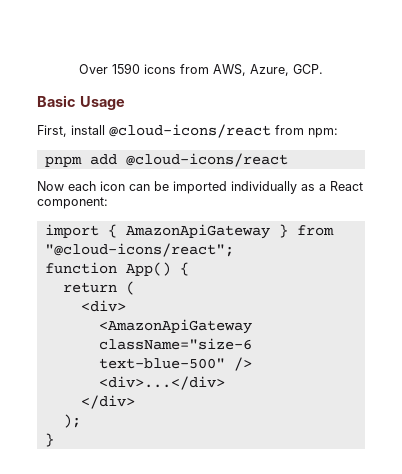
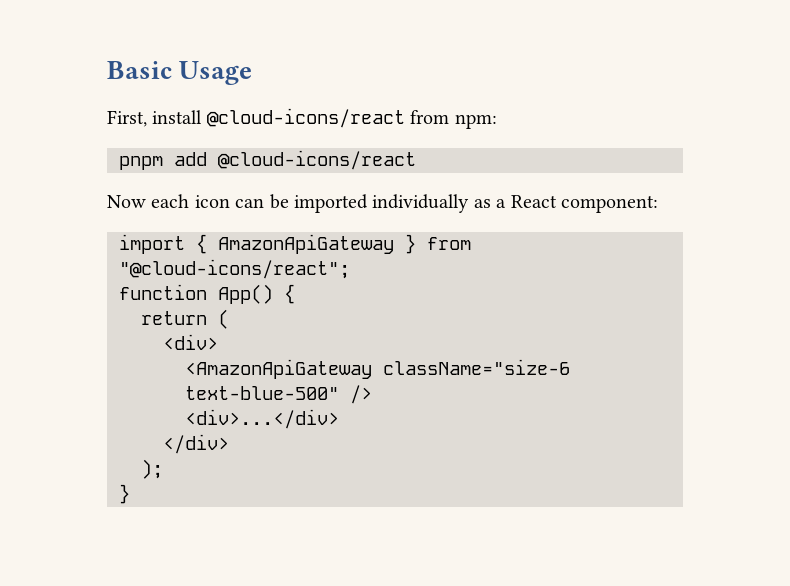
- Over 1590 icons from AWS, Azure, GCP.

